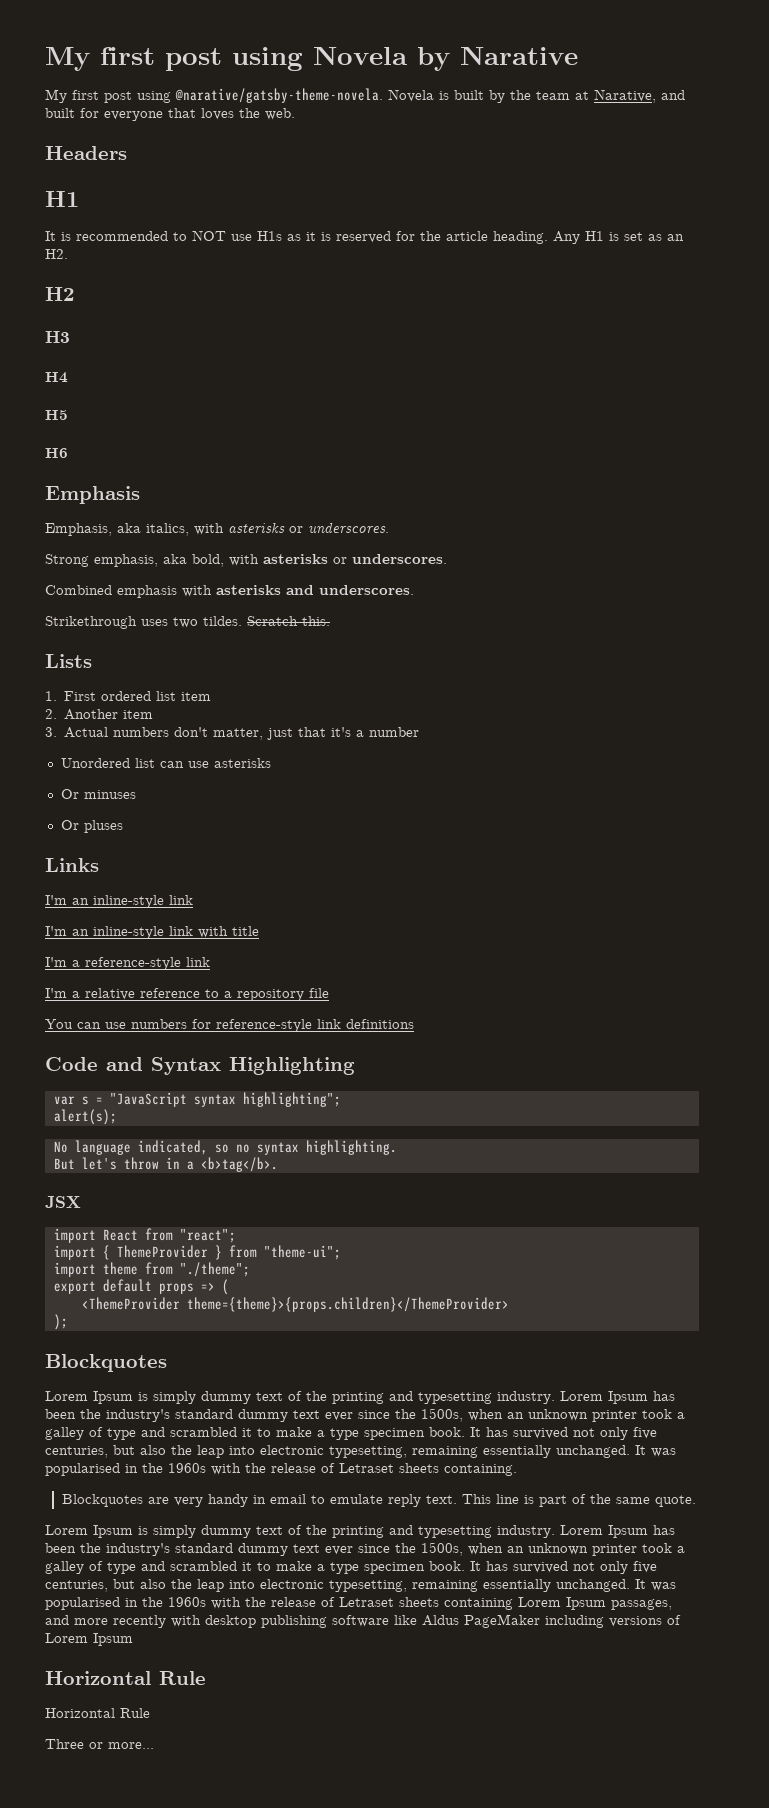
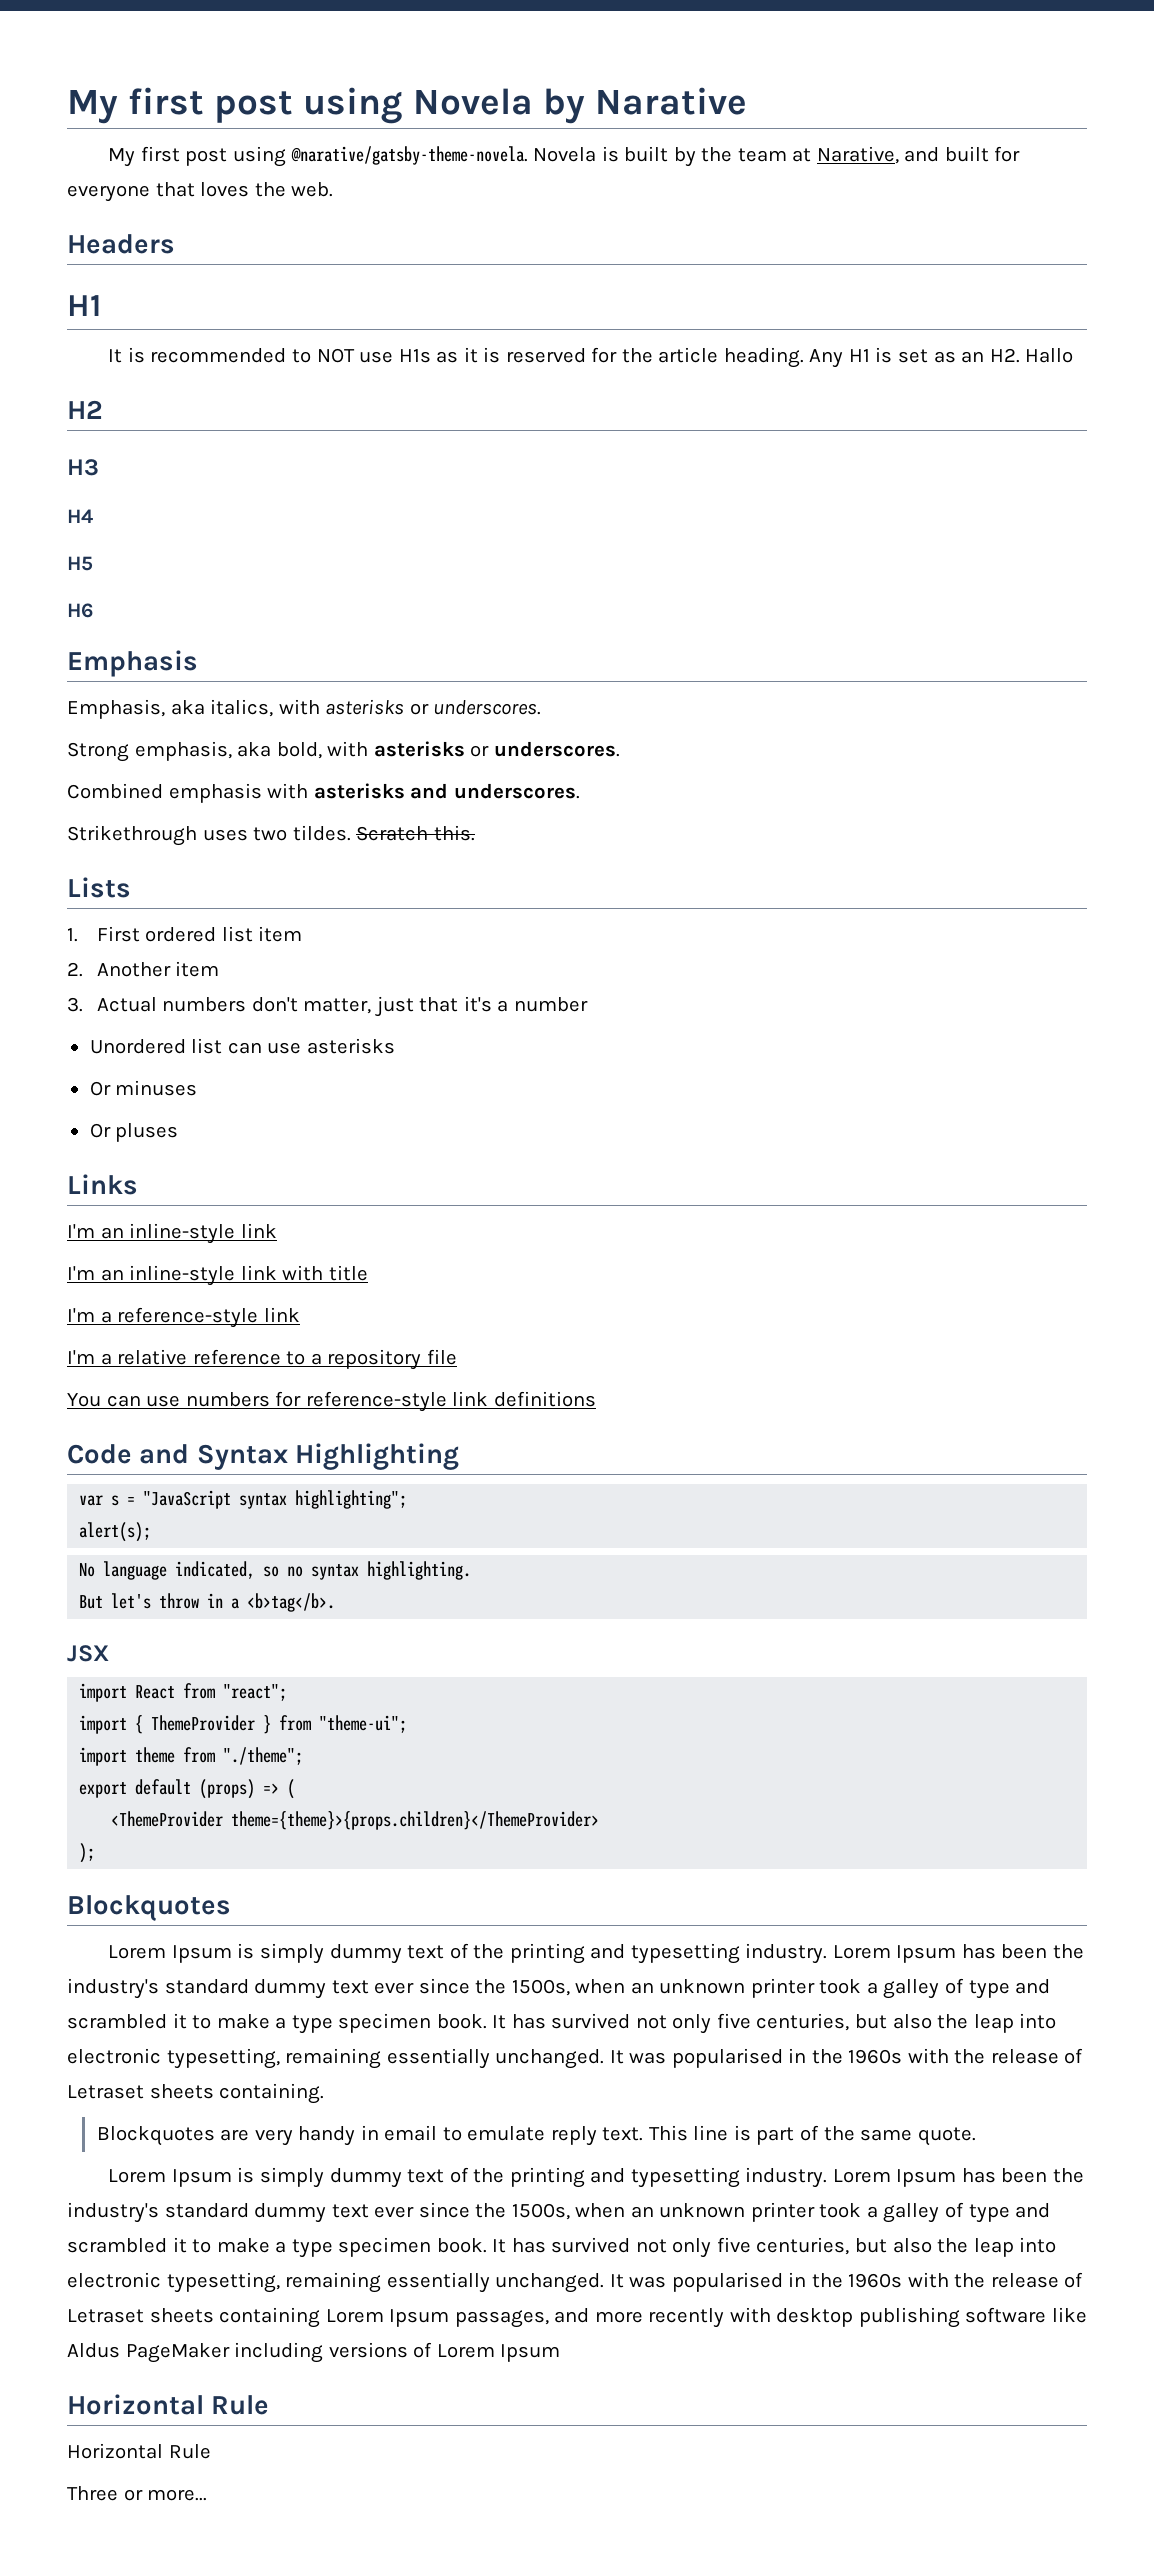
- Any H1 is set as an H2.
+ Any H1 is set as an H2. Hallo
- export default props => (
+ export default (props) => (

